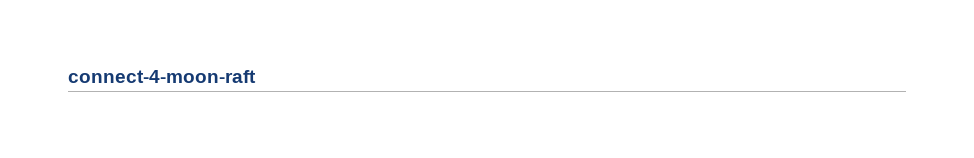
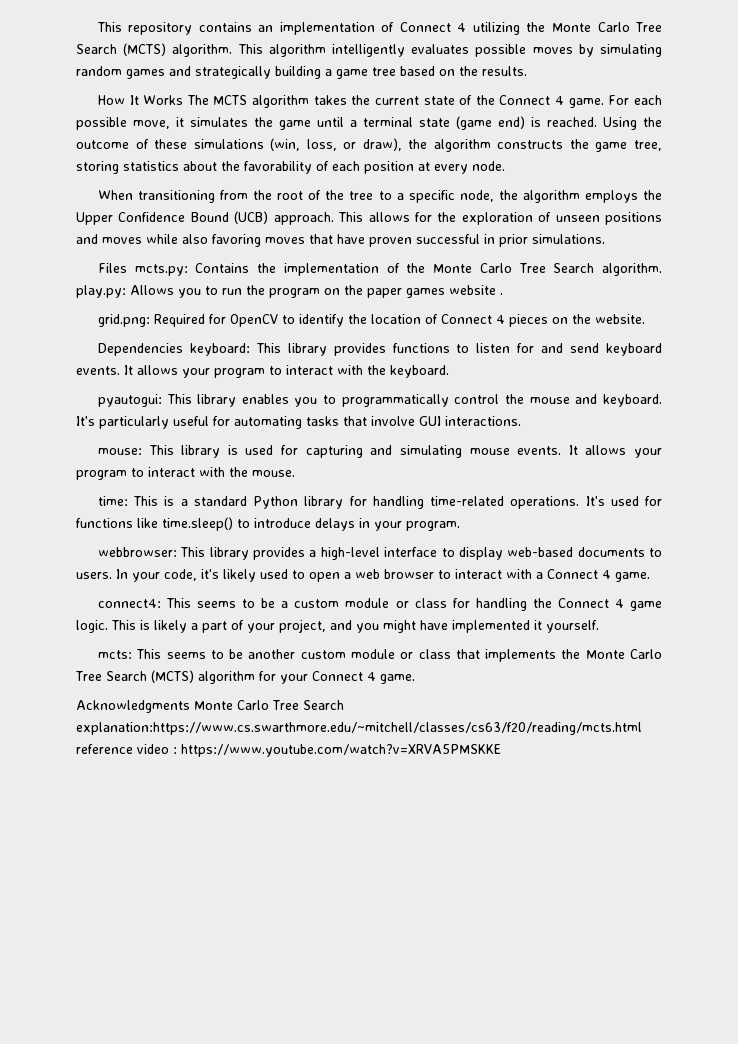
- connect-4-moon-raft
+ This repository contains an implementation of Connect 4 utilizing the Monte Carlo Tree Search (MCTS) algorithm. This algorithm intelligently evaluates possible moves by simulating random games and strategically building a game tree based on the results.
+ How It Works The MCTS algorithm takes the current state of the Connect 4 game. For each possible move, it simulates the game until a terminal state (game end) is reached. Using the outcome of these simulations (win, loss, or draw), the algorithm constructs the game tree, storing statistics about the favorability of each position at every node.
+ When transitioning from the root of the tree to a specific node, the algorithm employs the Upper Confidence Bound (UCB) approach. This allows for the exploration of unseen positions and moves while also favoring moves that have proven successful in prior simulations.
+ Files mcts.py: Contains the implementation of the Monte Carlo Tree Search algorithm. play.py: Allows you to run the program on the paper games website .
+ grid.png: Required for OpenCV to identify the location of Connect 4 pieces on the website.
+ Dependencies keyboard: This library provides functions to listen for and send keyboard events. It allows your program to interact with the keyboard.
+ pyautogui: This library enables you to programmatically control the mouse and keyboard. It's particularly useful for automating tasks that involve GUI interactions.
+ mouse: This library is used for capturing and simulating mouse events. It allows your program to interact with the mouse.
+ time: This is a standard Python library for handling time-related operations. It's used for functions like time.sleep() to introduce delays in your program.
+ webbrowser: This library provides a high-level interface to display web-based documents to users. In your code, it's likely used to open a web browser to interact with a Connect 4 game.
+ connect4: This seems to be a custom module or class for handling the Connect 4 game logic. This is likely a part of your project, and you might have implemented it yourself.
+ mcts: This seems to be another custom module or class that implements the Monte Carlo Tree Search (MCTS) algorithm for your Connect 4 game.
+ Acknowledgments Monte Carlo Tree Search explanation:https://www.cs.swarthmore.edu/~mitchell/classes/cs63/f20/reading/mcts.html reference video : https://www.youtube.com/watch?v=XRVA5PMSKKE

